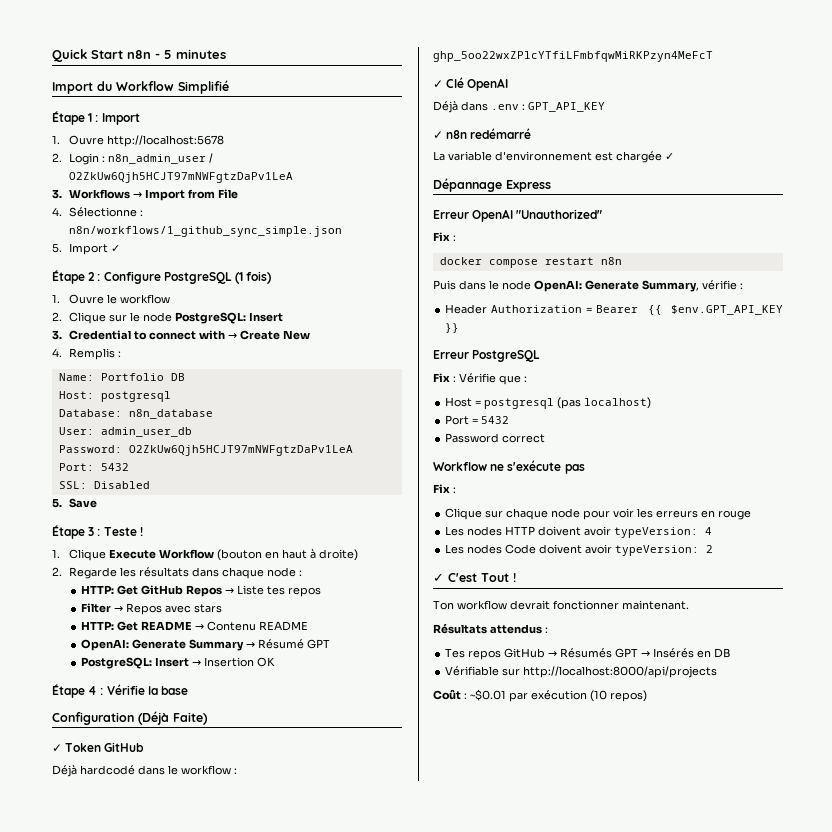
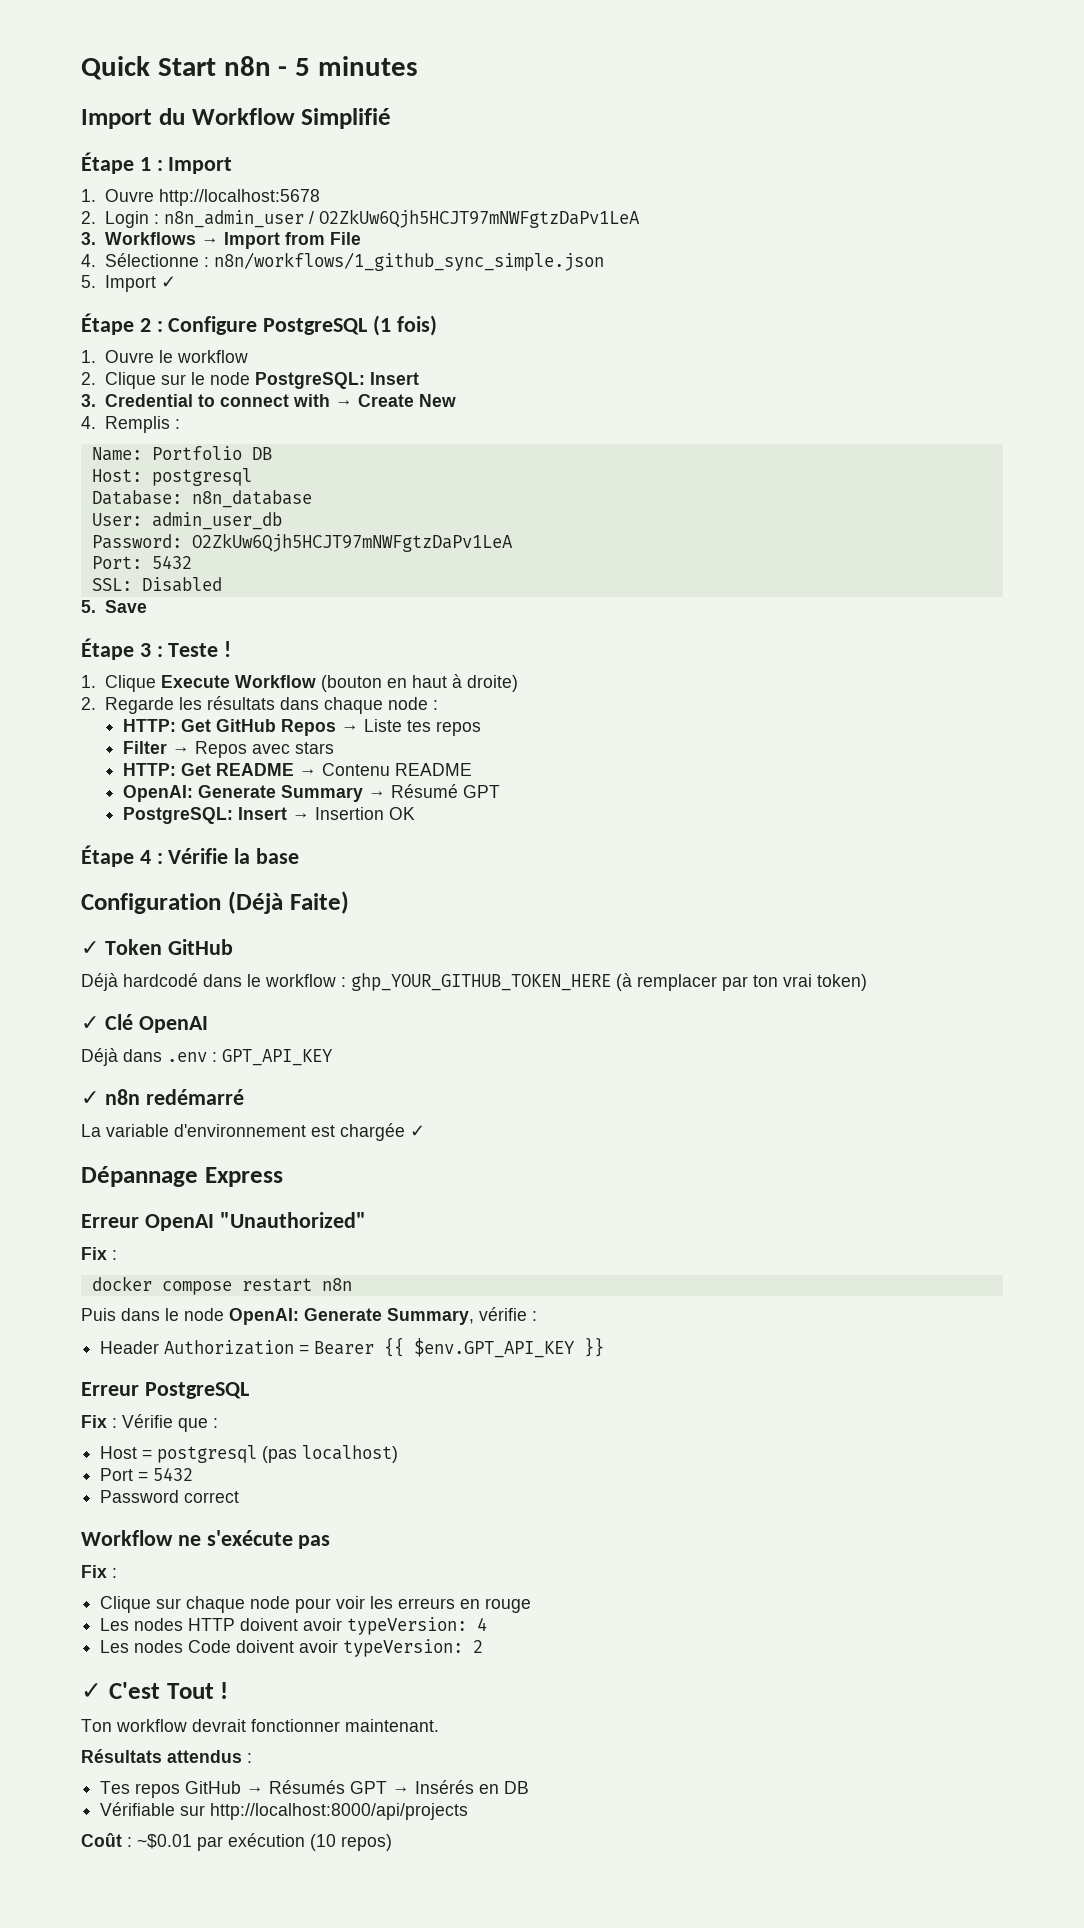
- Déjà hardcodé dans le workflow : 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
+ Déjà hardcodé dans le workflow : ghp_YOUR_GITHUB_TOKEN_HERE (à remplacer par ton vrai token)

